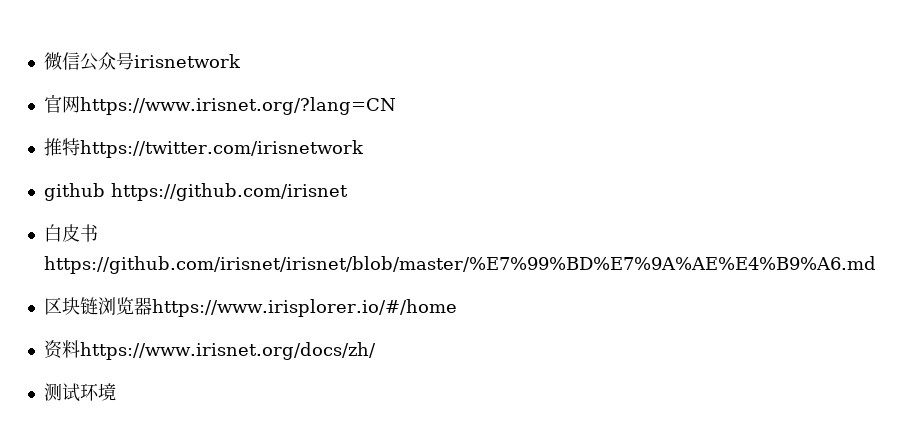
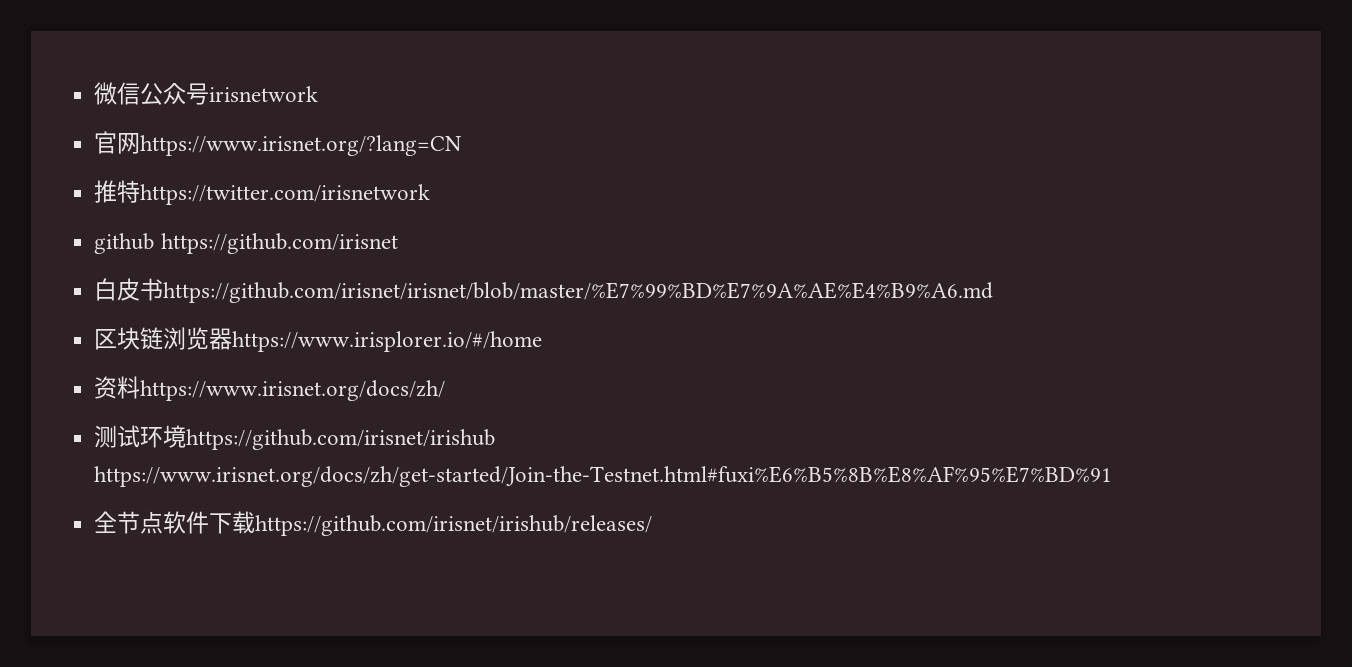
- 测试环境
+ 测试环境https://github.com/irisnet/irishub https://www.irisnet.org/docs/zh/get-started/Join-the-Testnet.html#fuxi%E6%B5%8B%E8%AF%95%E7%BD%91
+ 全节点软件下载https://github.com/irisnet/irishub/releases/

